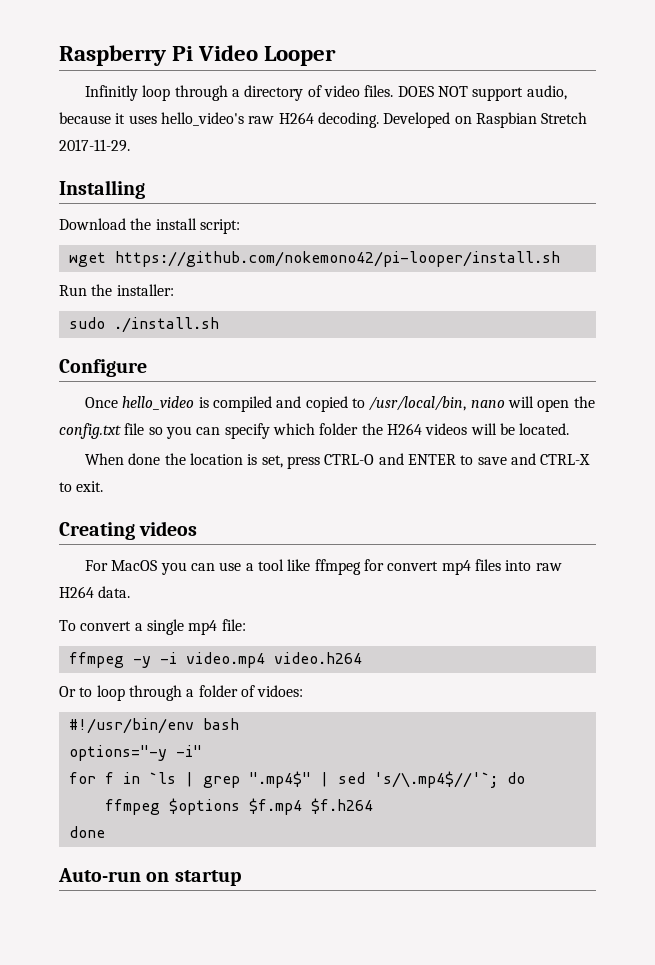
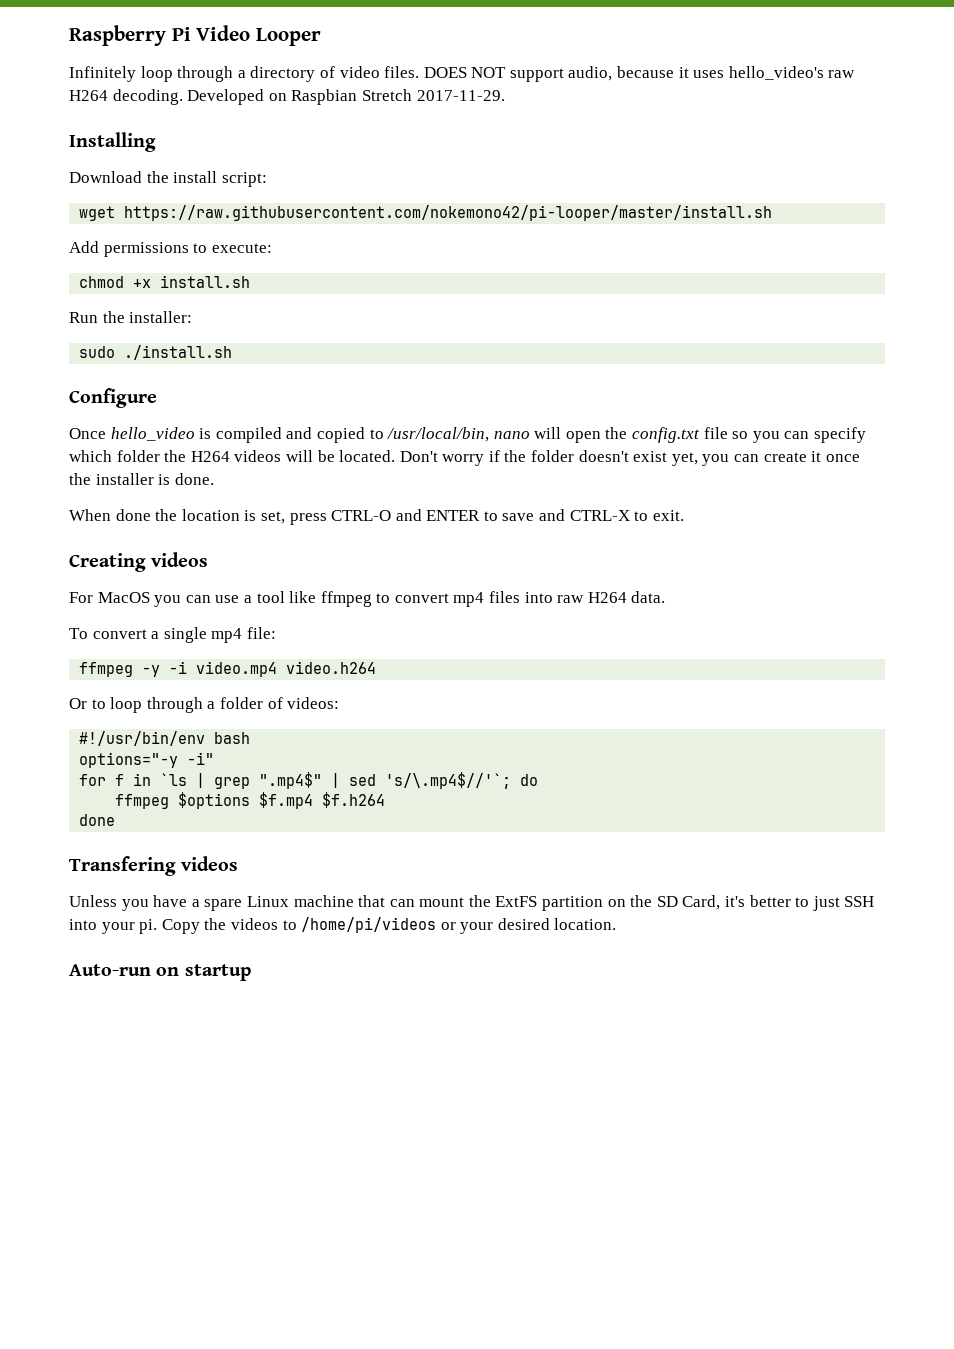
- Infinitly loop through a directory of video files.
+ Infinitely loop through a directory of video files.
- wget https://github.com/nokemono42/pi-looper/install.sh
+ wget https://raw.githubusercontent.com/nokemono42/pi-looper/master/install.sh
+ Add permissions to execute:
+ chmod +x install.sh
+ Don't worry if the folder doesn't exist yet, you can create it once the installer is done.
- For MacOS you can use a tool like ffmpeg for convert mp4 files into raw H264 data.
+ For MacOS you can use a tool like ffmpeg to convert mp4 files into raw H264 data.
- Or to loop through a folder of vidoes:
+ Or to loop through a folder of videos:
+ Transfering videos
+ Unless you have a spare Linux machine that can mount the ExtFS partition on the SD Card, it's better to just SSH into your pi. Copy the videos to /home/pi/videos or your desired location.

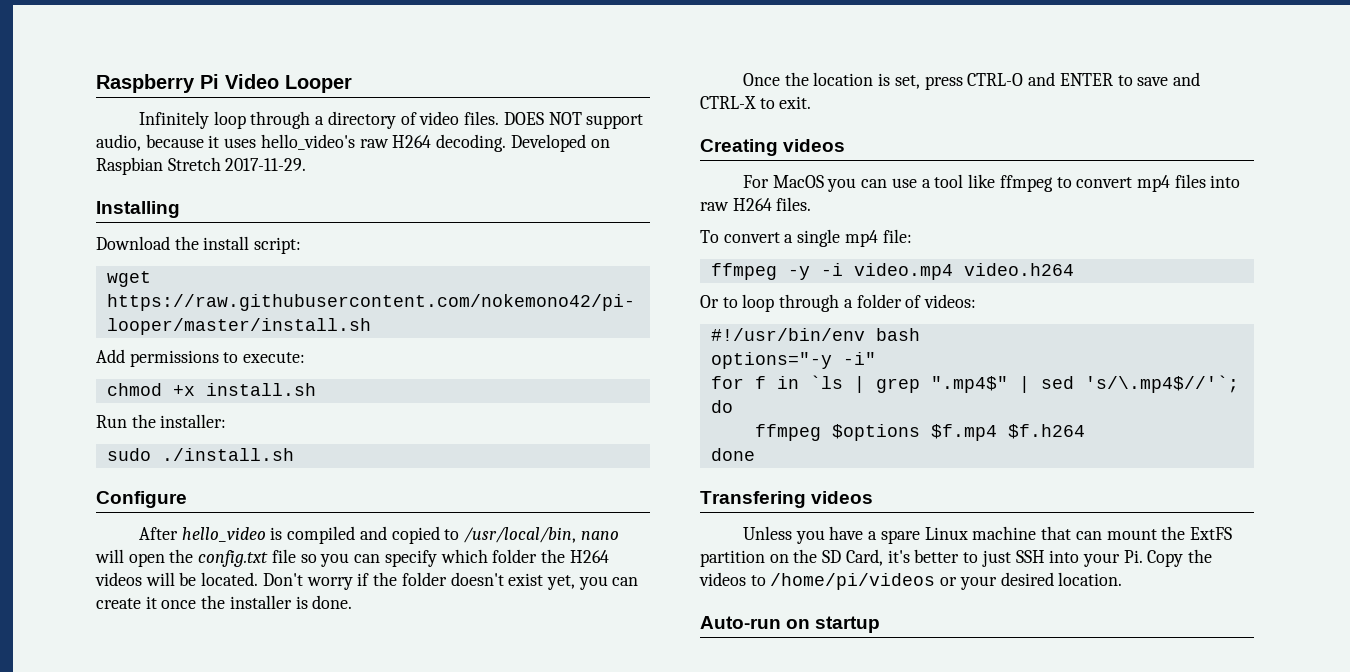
- Once hello_video is compiled and copied to /usr/local/bin, nano will open the config.txt file so you can specify which folder the H264 videos will be located.
+ After hello_video is compiled and copied to /usr/local/bin, nano will open the config.txt file so you can specify which folder the H264 videos will be located.
- When done the location is set, press CTRL-O and ENTER to save and CTRL-X to exit.
+ Once the location is set, press CTRL-O and ENTER to save and CTRL-X to exit.
- For MacOS you can use a tool like ffmpeg to convert mp4 files into raw H264 data.
+ For MacOS you can use a tool like ffmpeg to convert mp4 files into raw H264 files.
- Unless you have a spare Linux machine that can mount the ExtFS partition on the SD Card, it's better to just SSH into your pi. Copy the videos to /home/pi/videos or your desired location.
+ Unless you have a spare Linux machine that can mount the ExtFS partition on the SD Card, it's better to just SSH into your Pi. Copy the videos to /home/pi/videos or your desired location.

